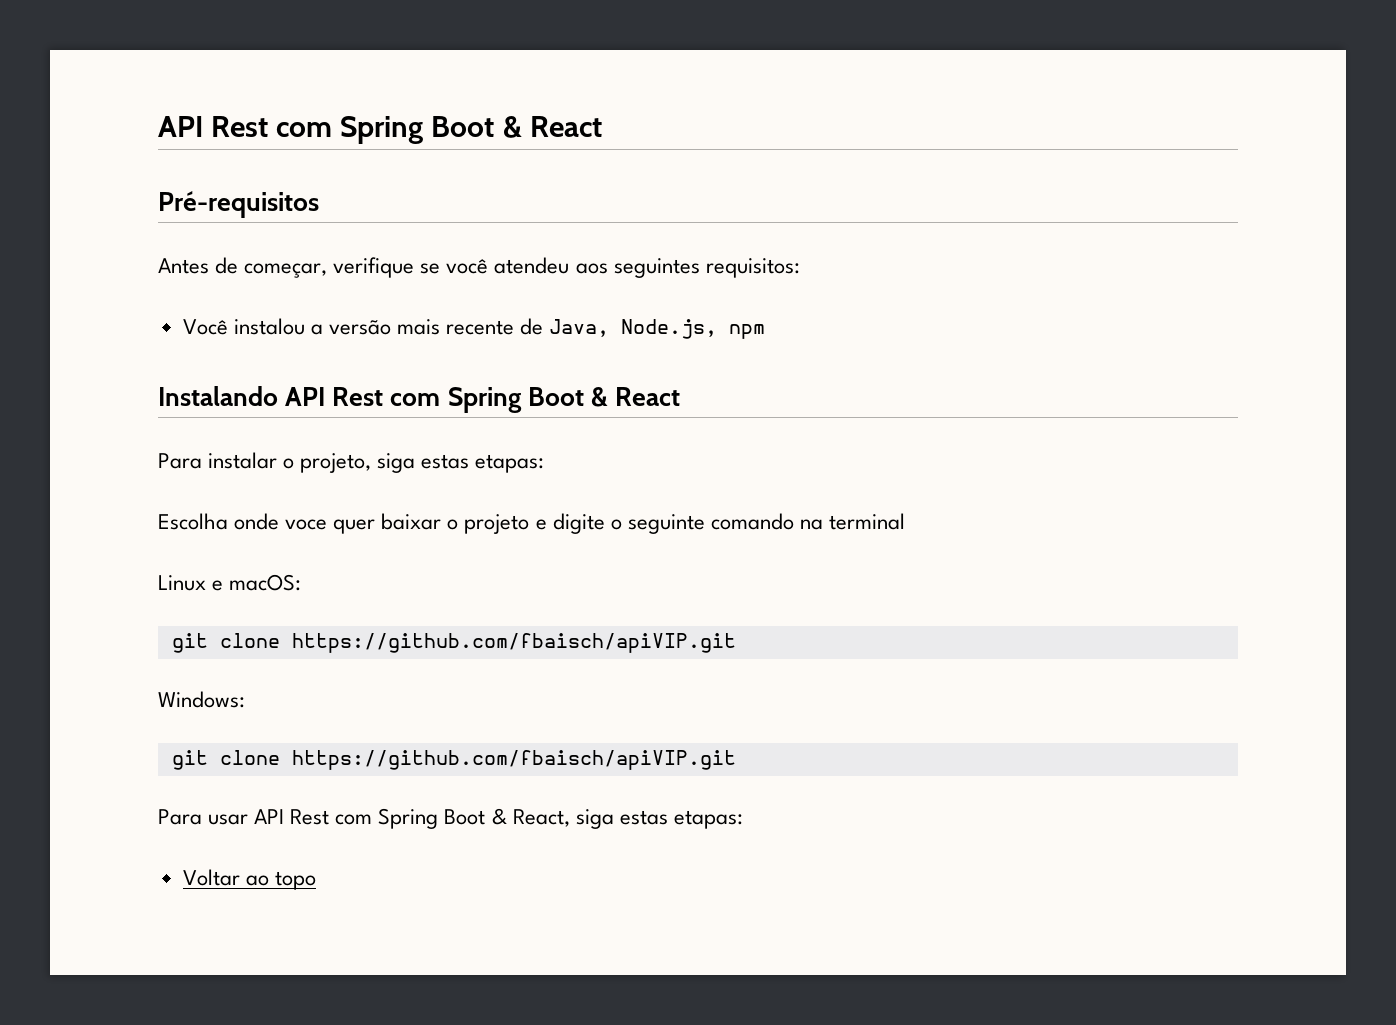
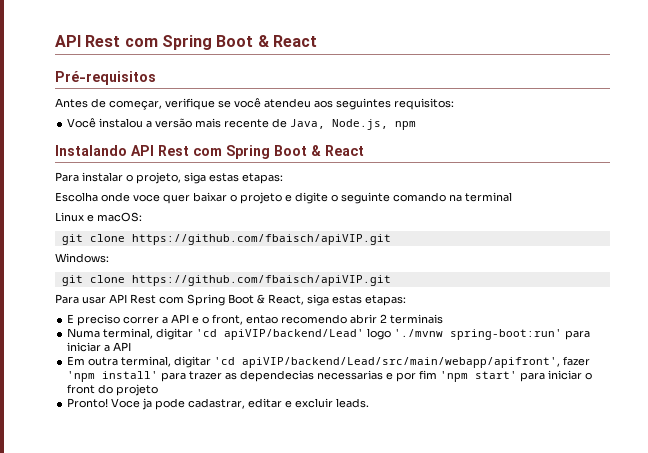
- Voltar ao topo
+ E preciso correr a API e o front, entao recomendo abrir 2 terminais
+ Numa terminal, digitar 'cd apiVIP/backend/Lead' logo './mvnw spring-boot:run' para iniciar a API
+ Em outra terminal, digitar 'cd apiVIP/backend/Lead/src/main/webapp/apifront', fazer 'npm install' para trazer as dependecias necessarias e por fim 'npm start' para iniciar o front do projeto
+ Pronto! Voce ja pode cadastrar, editar e excluir leads.

